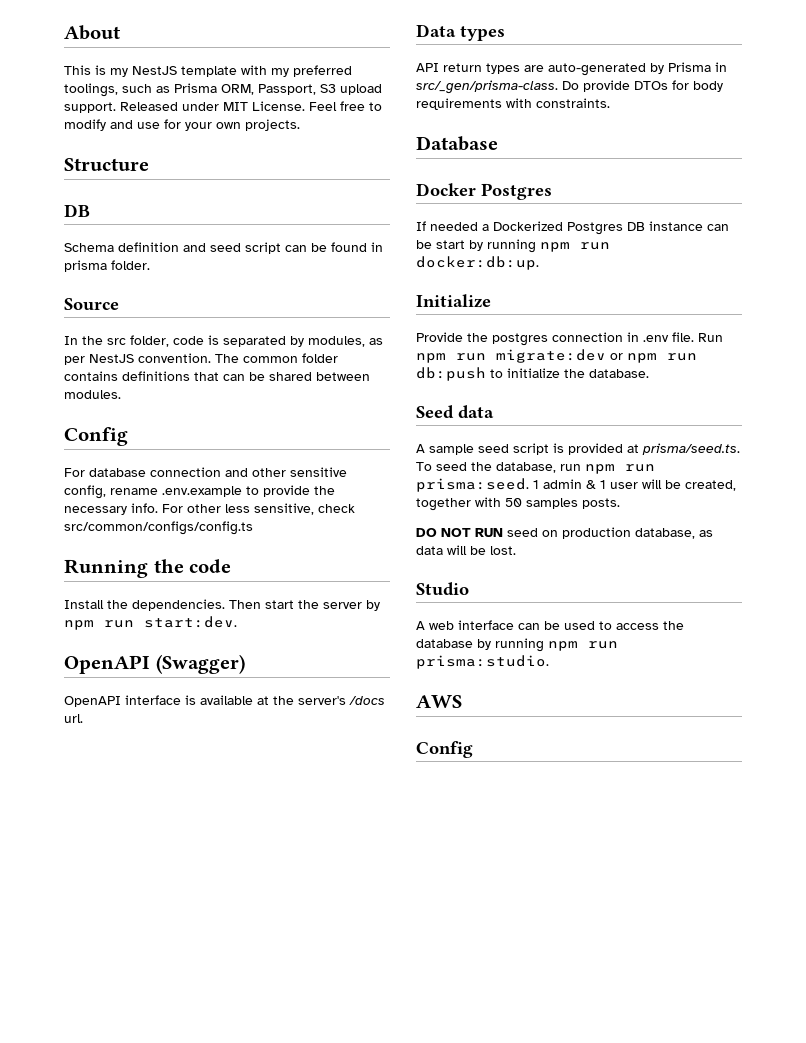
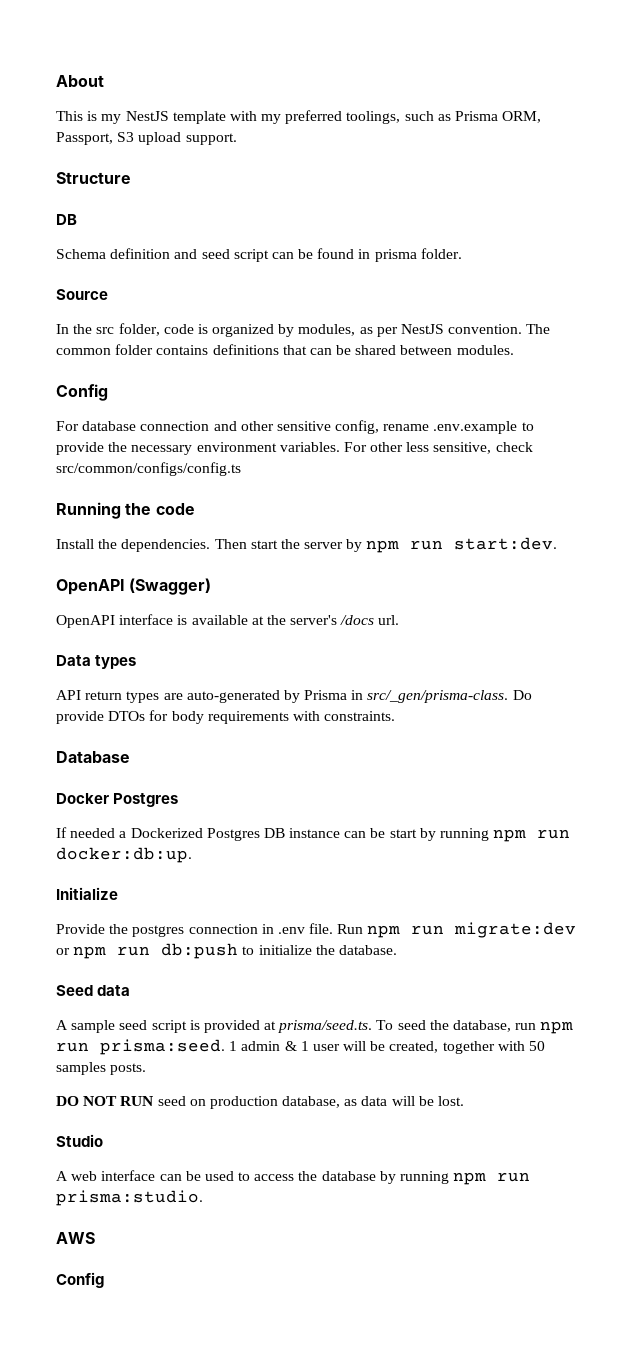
- Released under MIT License. Feel free to modify and use for your own projects.
- In the src folder, code is separated by modules, as per NestJS convention.
+ In the src folder, code is organized by modules, as per NestJS convention.
- For database connection and other sensitive config, rename .env.example to provide the necessary info.
+ For database connection and other sensitive config, rename .env.example to provide the necessary environment variables.

